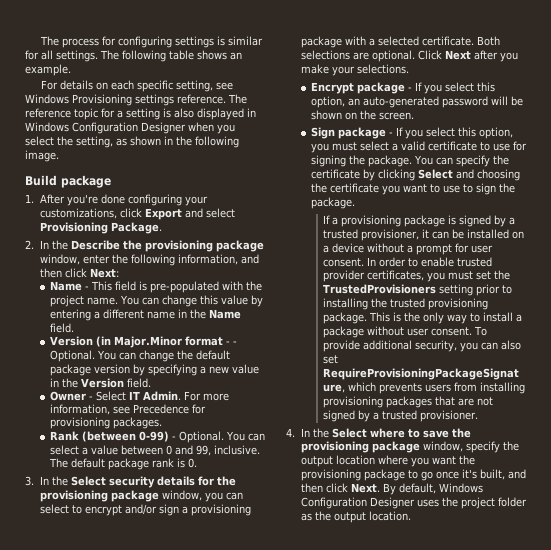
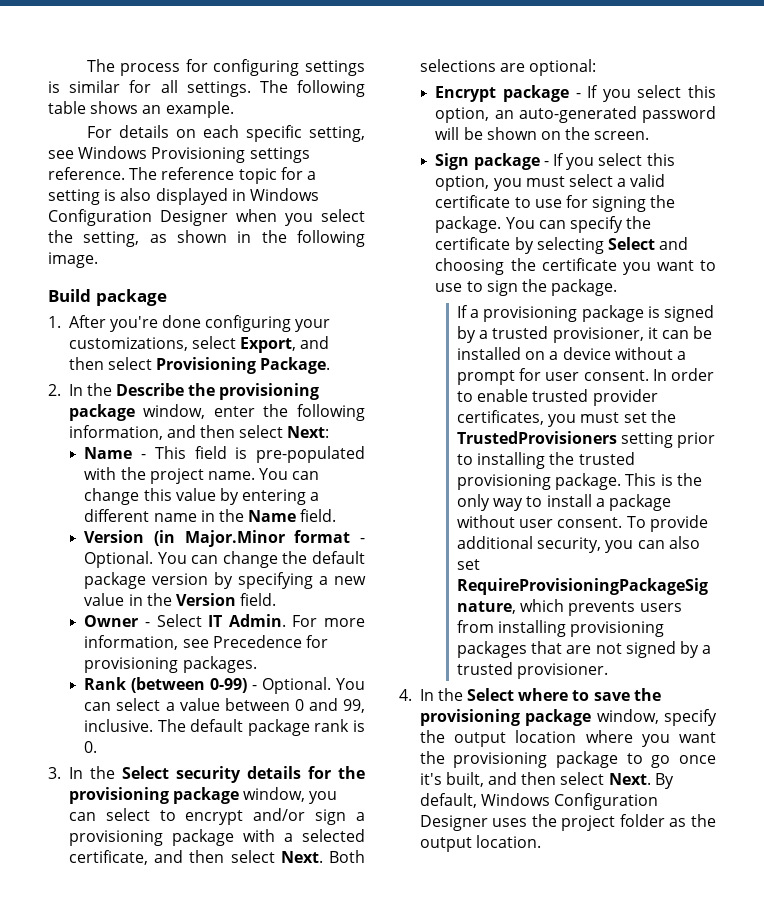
- 1. After you're done configuring your customizations, click Export and select Provisioning Package.
+ 1. After you're done configuring your customizations, select Export, and then select Provisioning Package.
- 2. In the Describe the provisioning package window, enter the following information, and then click Next:
+ 2. In the Describe the provisioning package window, enter the following information, and then select Next:
- Version (in Major.Minor format - - Optional.
+ Version (in Major.Minor format - Optional.
- 3. In the Select security details for the provisioning package window, you can select to encrypt and/or sign a provisioning package with a selected certificate. Both selections are optional. Click Next after you make your selections.
+ 3. In the Select security details for the provisioning package window, you can select to encrypt and/or sign a provisioning package with a selected certificate, and then select Next. Both selections are optional:
- You can specify the certificate by clicking Select and choosing the certificate you want to use to sign the package.
+ You can specify the certificate by selecting Select and choosing the certificate you want to use to sign the package.
- 4. In the Select where to save the provisioning package window, specify the output location where you want the provisioning package to go once it's built, and then click Next.
+ 4. In the Select where to save the provisioning package window, specify the output location where you want the provisioning package to go once it's built, and then select Next.

